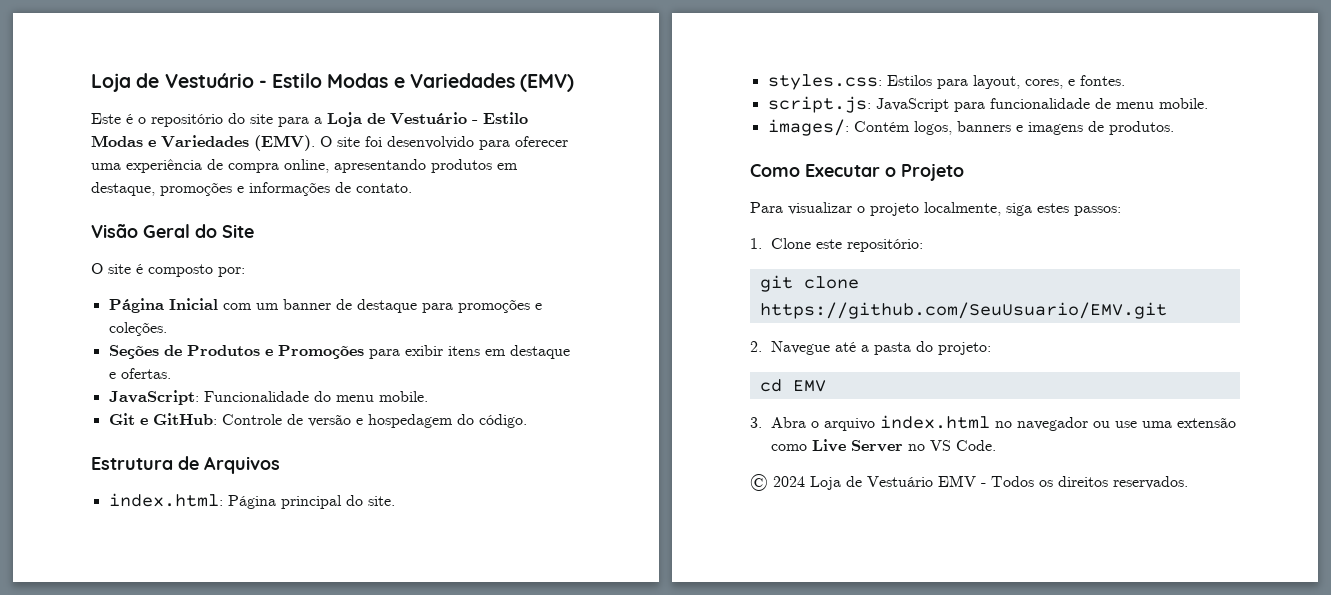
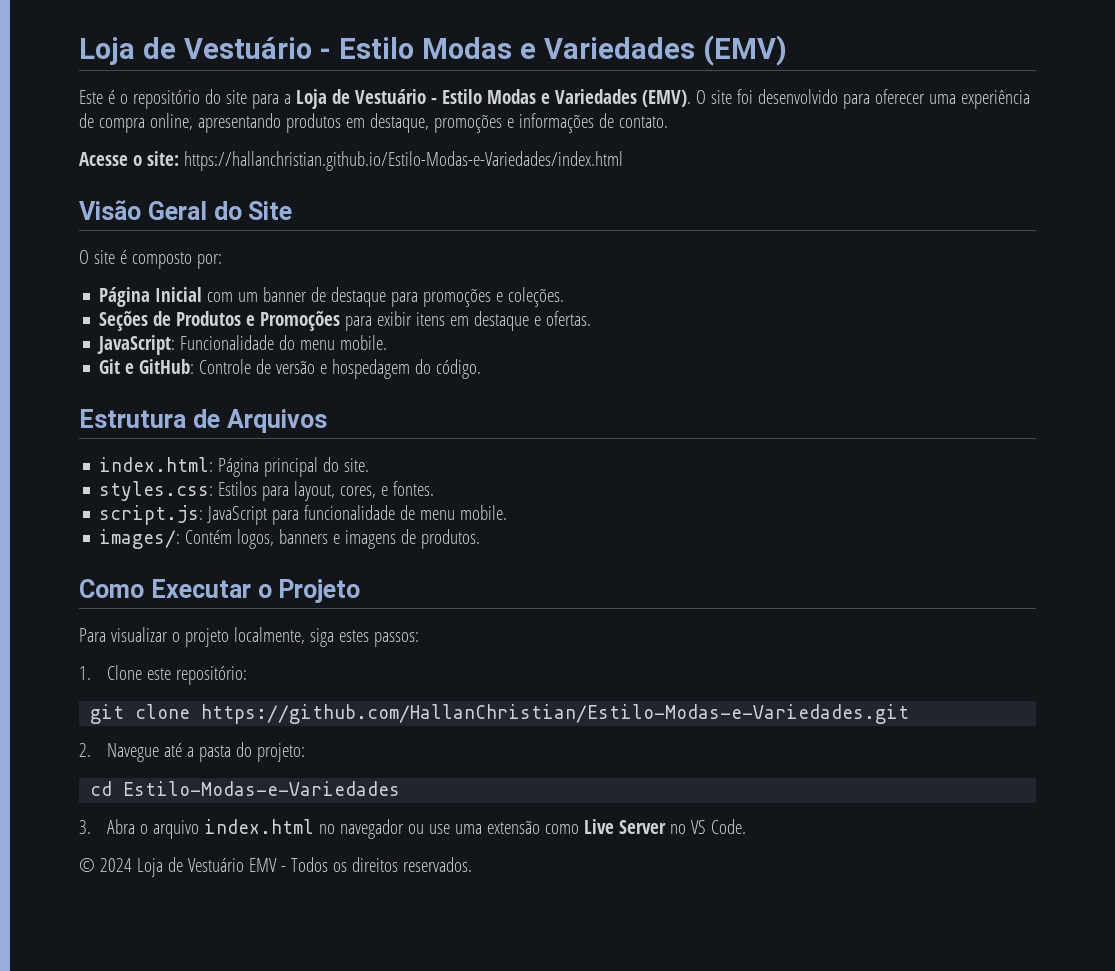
+ Acesse o site: https://hallanchristian.github.io/Estilo-Modas-e-Variedades/index.html
- git clone https://github.com/SeuUsuario/EMV.git
+ git clone https://github.com/HallanChristian/Estilo-Modas-e-Variedades.git
- cd EMV
+ cd Estilo-Modas-e-Variedades

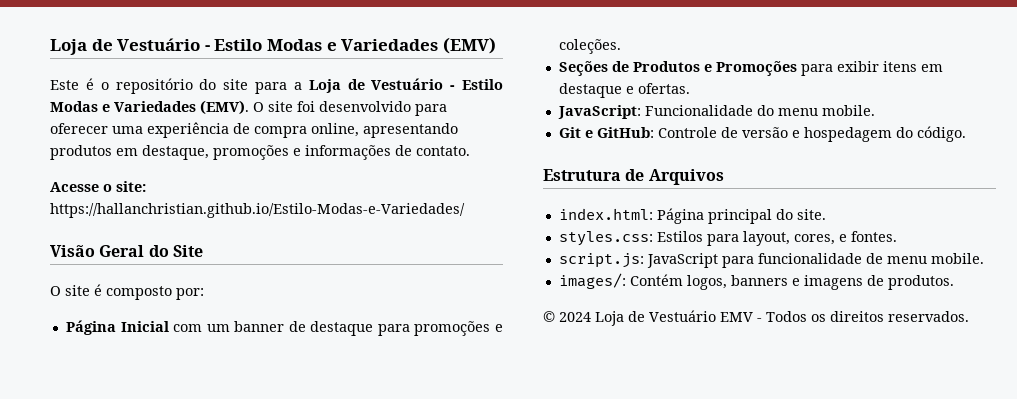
- Acesse o site: https://hallanchristian.github.io/Estilo-Modas-e-Variedades/index.html
+ Acesse o site: https://hallanchristian.github.io/Estilo-Modas-e-Variedades/
- Como Executar o Projeto
- Para visualizar o projeto localmente, siga estes passos:
- 1. Clone este repositório:
- git clone https://github.com/HallanChristian/Estilo-Modas-e-Variedades.git
- 2. Navegue até a pasta do projeto:
- cd Estilo-Modas-e-Variedades
- 3. Abra o arquivo index.html no navegador ou use uma extensão como Live Server no VS Code.

